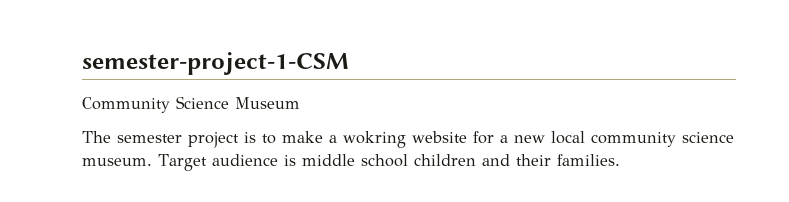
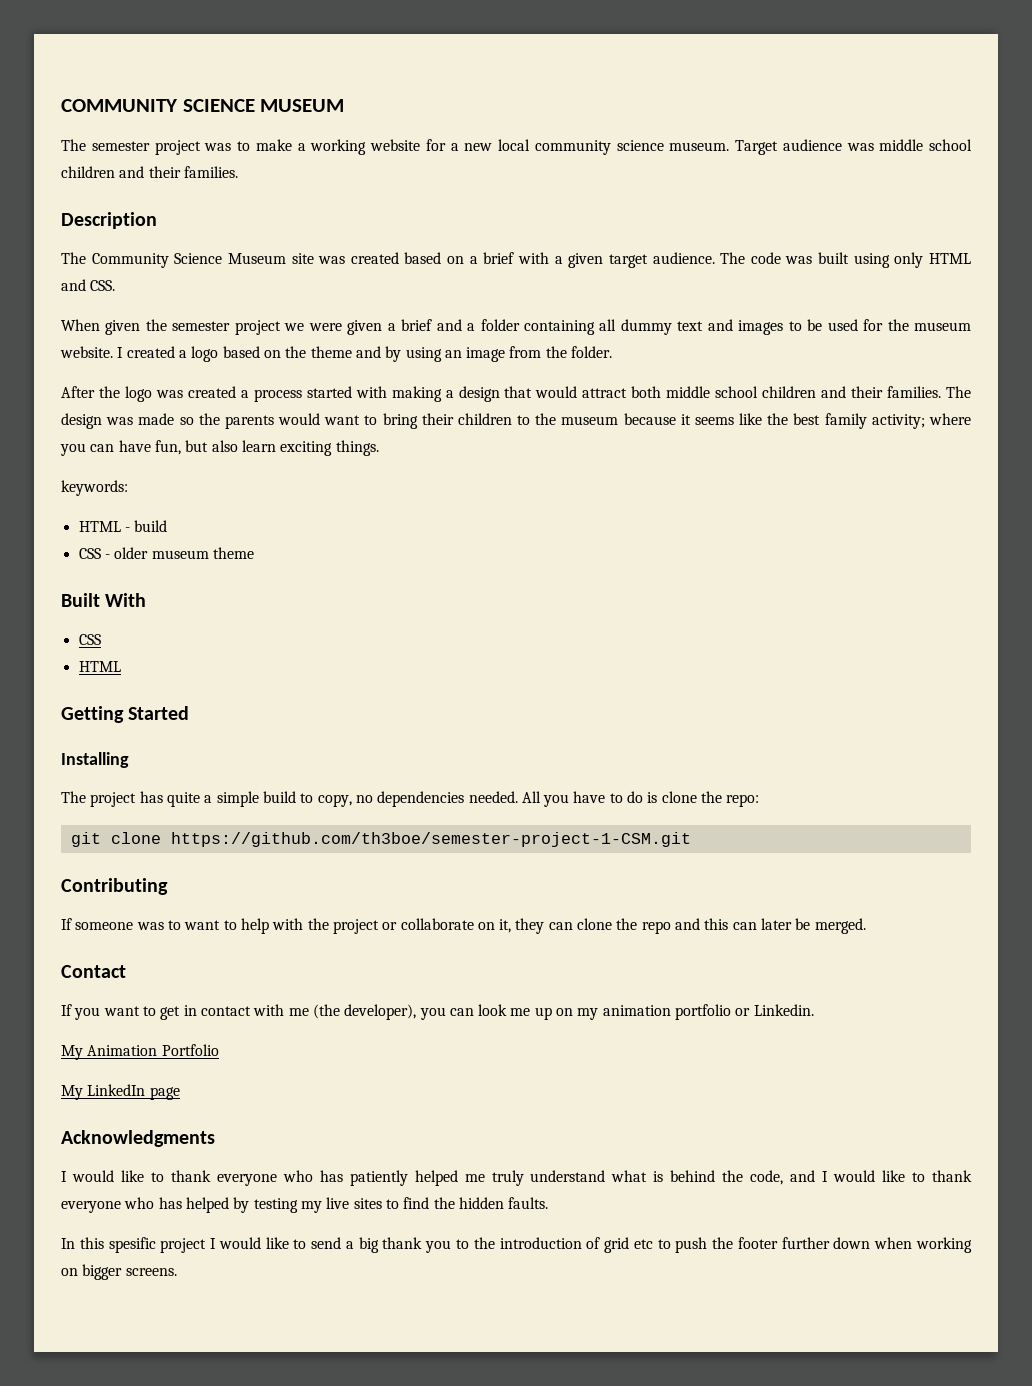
- semester-project-1-CSM
- Community Science Museum
+ COMMUNITY SCIENCE MUSEUM
- The semester project is to make a wokring website for a new local community science museum.
+ The semester project was to make a working website for a new local community science museum.
- Target audience is middle school children and their families.
+ Target audience was middle school children and their families.
+ Description
+ The Community Science Museum site was created based on a brief with a given target audience. The code was built using only HTML and CSS.
+ When given the semester project we were given a brief and a folder containing all dummy text and images to be used for the museum website. I created a logo based on the theme and by using an image from the folder.
+ After the logo was created a process started with making a design that would attract both middle school children and their families. The design was made so the parents would want to bring their children to the museum because it seems like the best family activity; where you can have fun, but also learn exciting things.
+ keywords:
+ HTML - build
+ CSS - older museum theme
+ Built With
+ CSS
+ HTML
+ Getting Started
+ Installing
+ The project has quite a simple build to copy, no dependencies needed. All you have to do is clone the repo:
+ git clone https://github.com/th3boe/semester-project-1-CSM.git
+ Contributing
+ If someone was to want to help with the project or collaborate on it, they can clone the repo and this can later be merged.
+ Contact
+ If you want to get in contact with me (the developer), you can look me up on my animation portfolio or Linkedin.
+ My Animation Portfolio
+ My LinkedIn page
+ Acknowledgments
+ I would like to thank everyone who has patiently helped me truly understand what is behind the code, and I would like to thank everyone who has helped by testing my live sites to find the hidden faults.
+ In this spesific project I would like to send a big thank you to the introduction of grid etc to push the footer further down when working on bigger screens.

